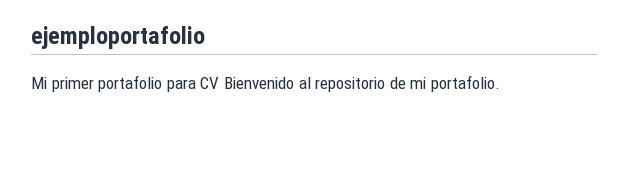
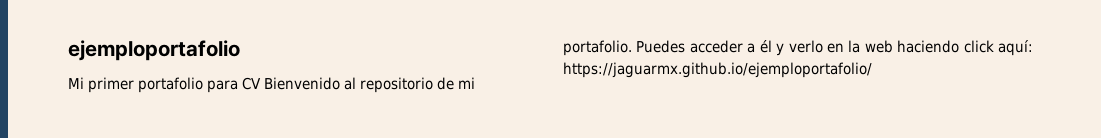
+ Puedes acceder a él y verlo en la web haciendo click aquí: https://jaguarmx.github.io/ejemploportafolio/

